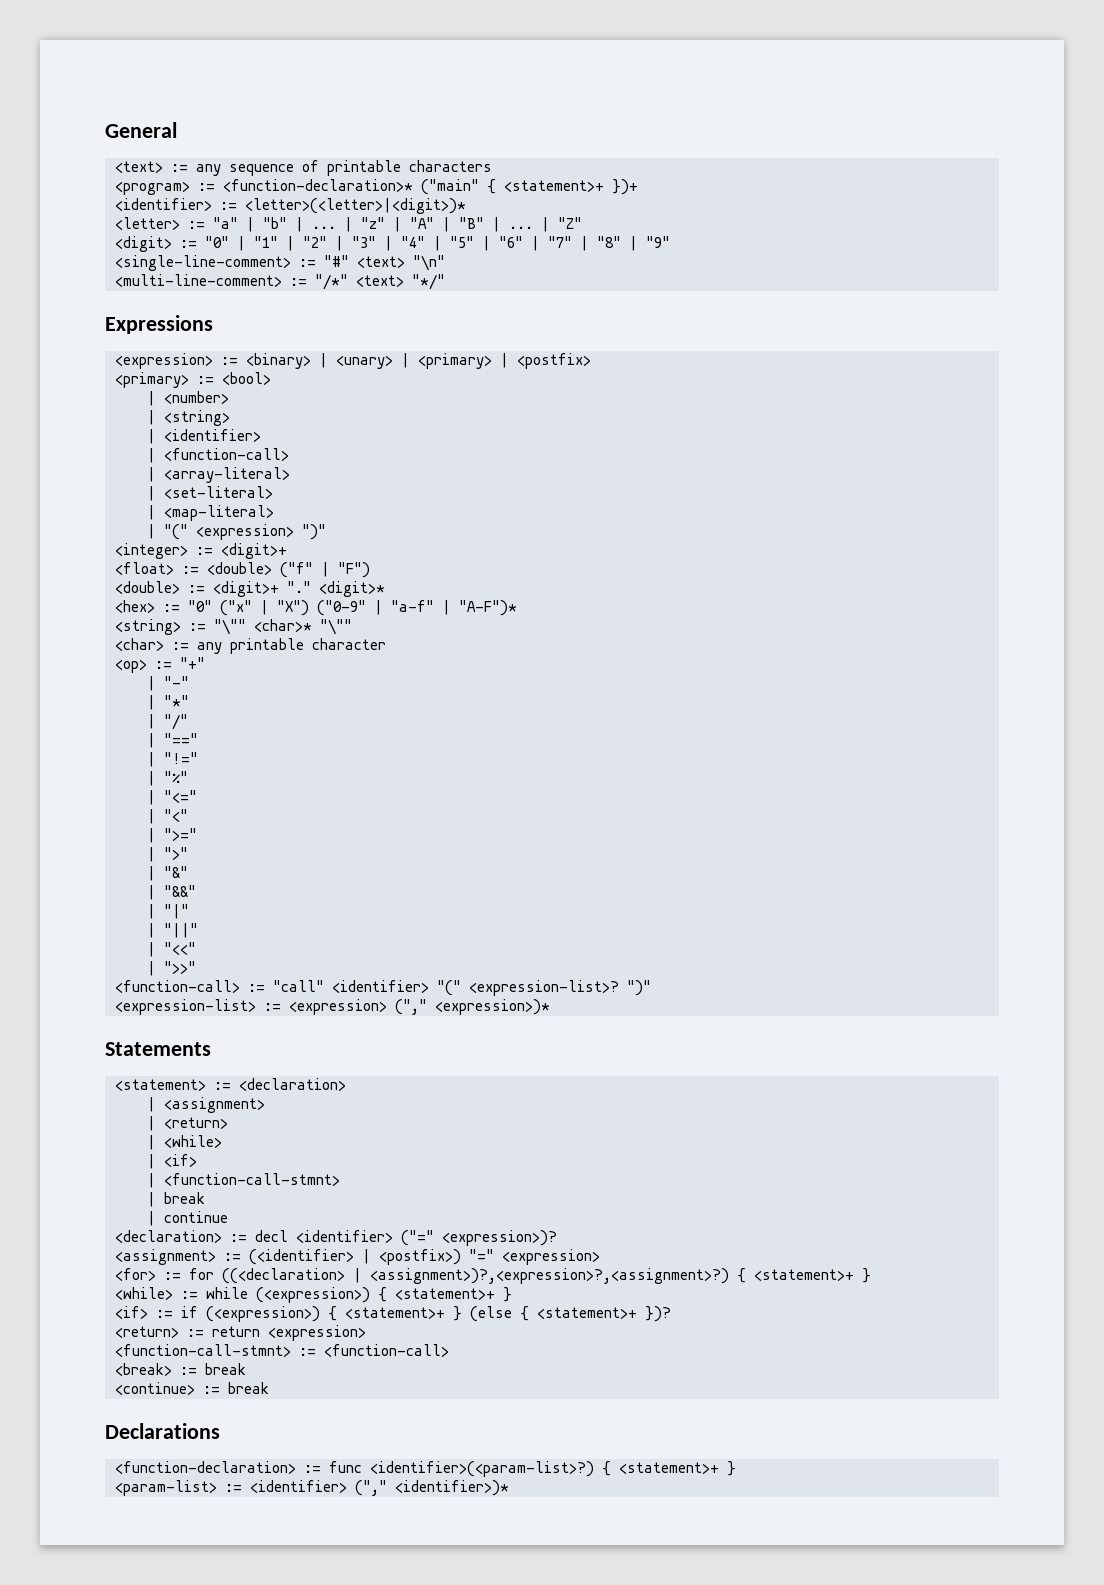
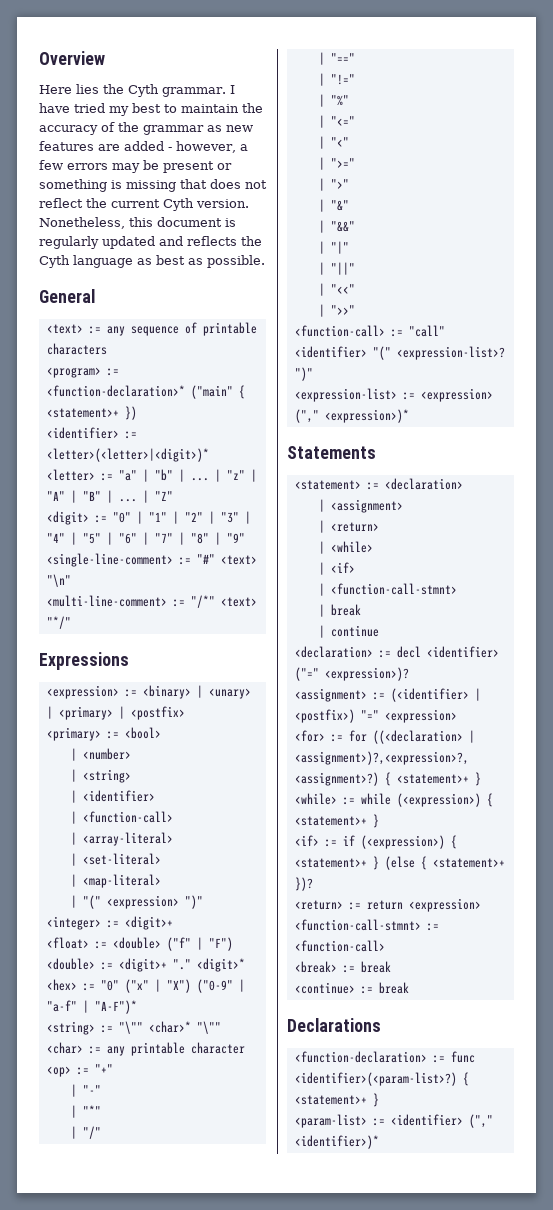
+ Overview
+ Here lies the Cyth grammar. I have tried my best to maintain the accuracy of the grammar as new features are added - however, a few errors may be present or something is missing that does not reflect the current Cyth version. Nonetheless, this document is regularly updated and reflects the Cyth language as best as possible.
- <program> := <function-declaration>* ("main" { <statement>+ })+
+ <program> := <function-declaration>* ("main" { <statement>+ })

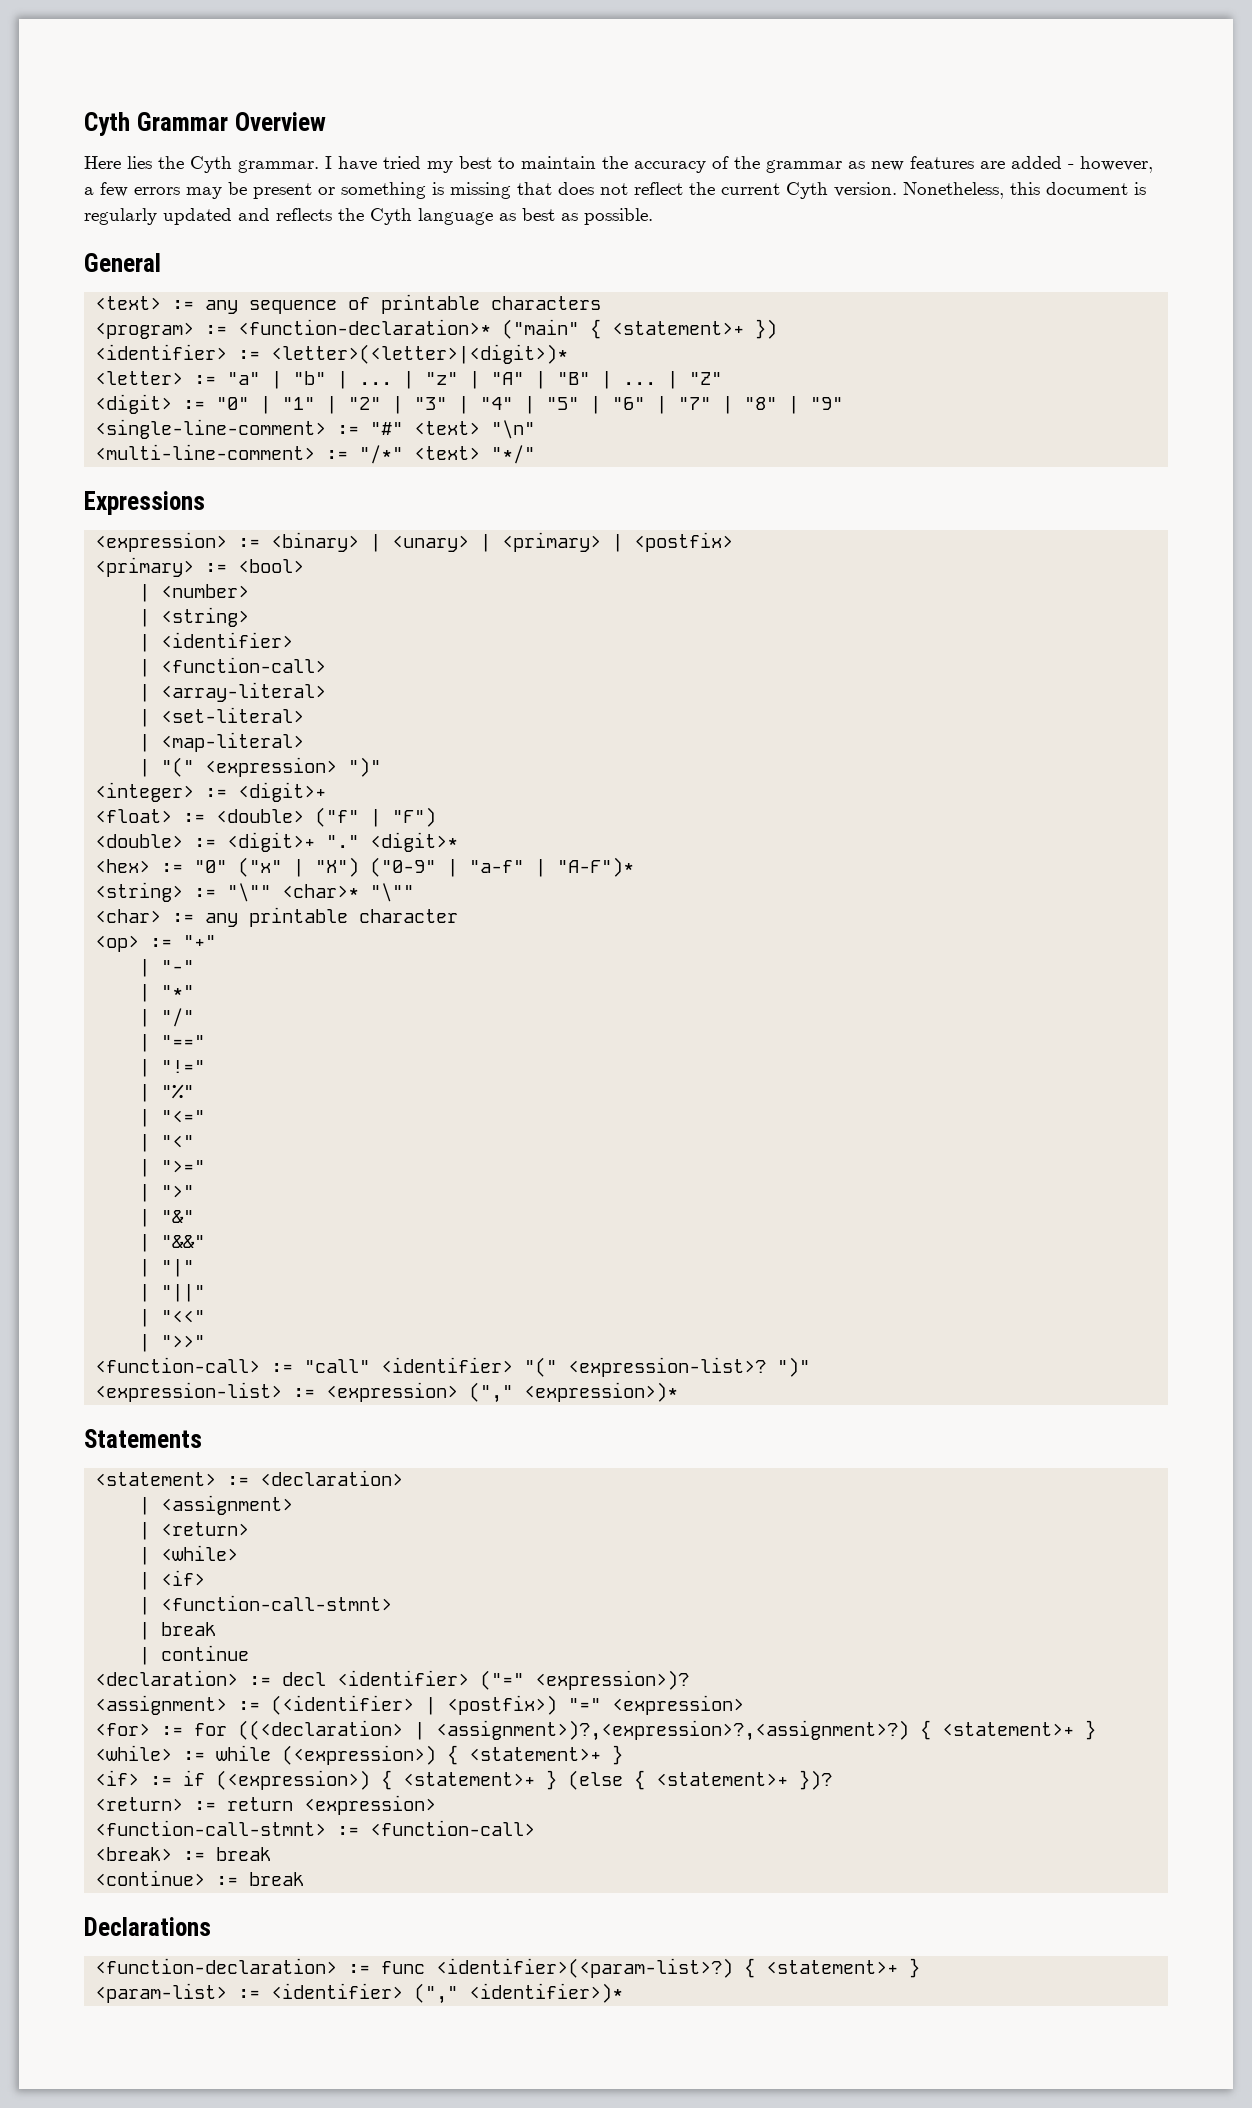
- Overview
+ Cyth Grammar Overview

